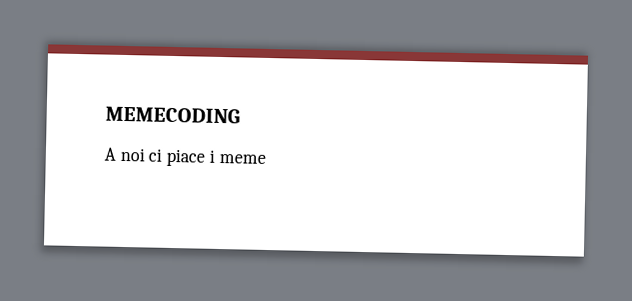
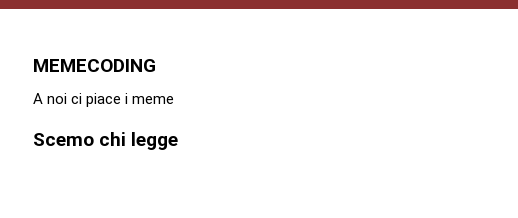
+ Scemo chi legge

